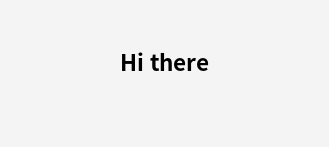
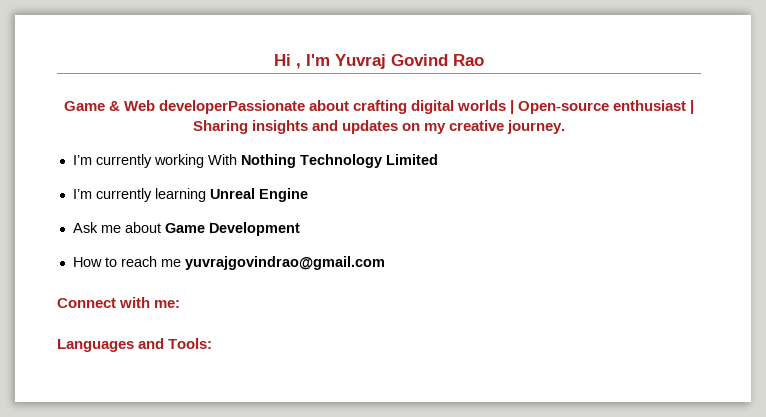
- Hi there
+ Hi , I'm Yuvraj Govind Rao
+ Game & Web developerPassionate about crafting digital worlds | Open-source enthusiast | Sharing insights and updates on my creative journey.
+ I’m currently working With Nothing Technology Limited
+ I’m currently learning Unreal Engine
+ Ask me about Game Development
+ How to reach me yuvrajgovindrao@gmail.com
+ Connect with me:
+ Languages and Tools:

